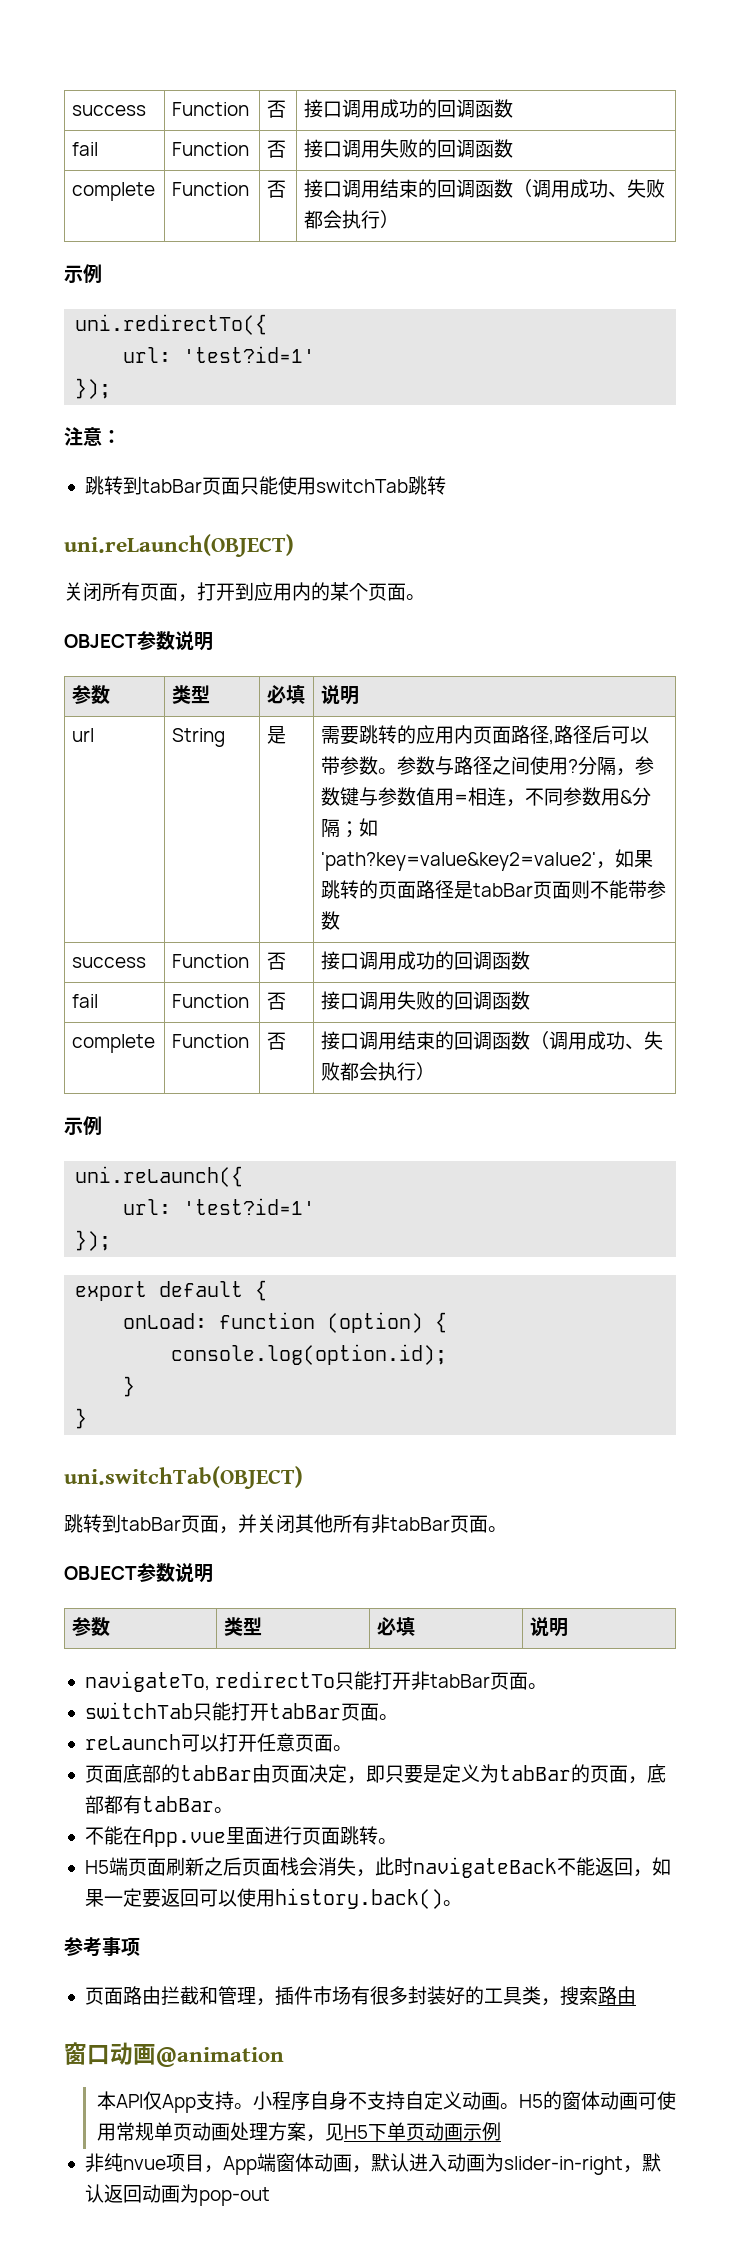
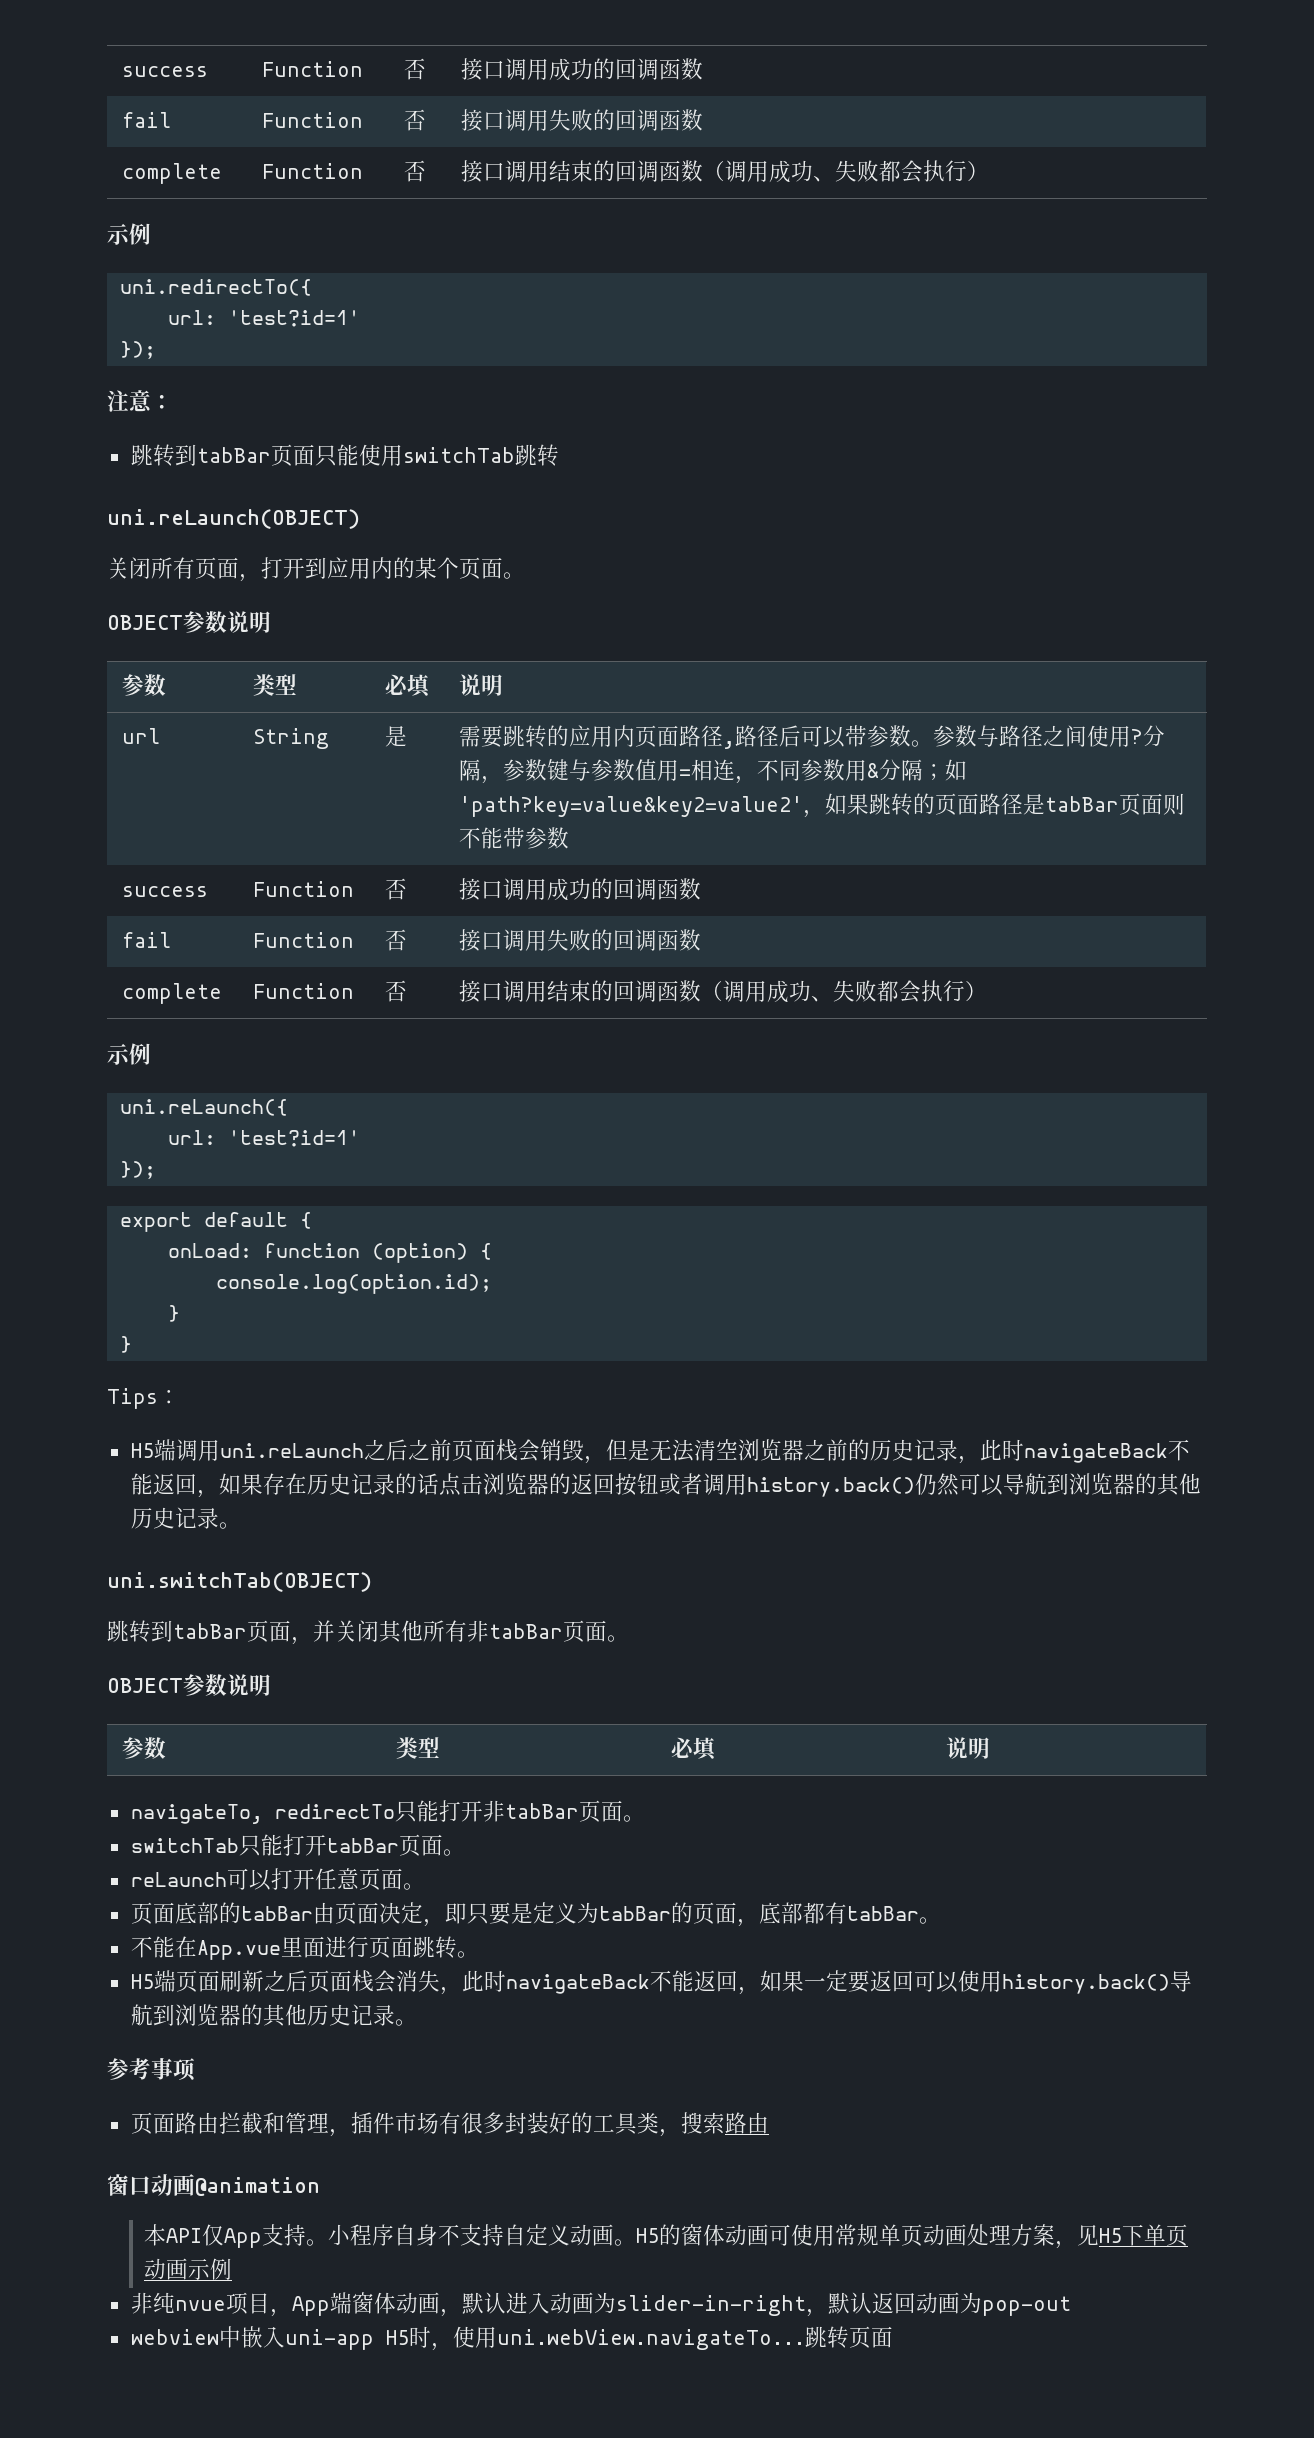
+ Tips：
+ H5端调用uni.reLaunch之后之前页面栈会销毁，但是无法清空浏览器之前的历史记录，此时navigateBack不能返回，如果存在历史记录的话点击浏览器的返回按钮或者调用history.back()仍然可以导航到浏览器的其他历史记录。
- H5端页面刷新之后页面栈会消失，此时navigateBack不能返回，如果一定要返回可以使用history.back()。
+ H5端页面刷新之后页面栈会消失，此时navigateBack不能返回，如果一定要返回可以使用history.back()导航到浏览器的其他历史记录。
+ webview中嵌入uni-app H5时，使用uni.webView.navigateTo...跳转页面

